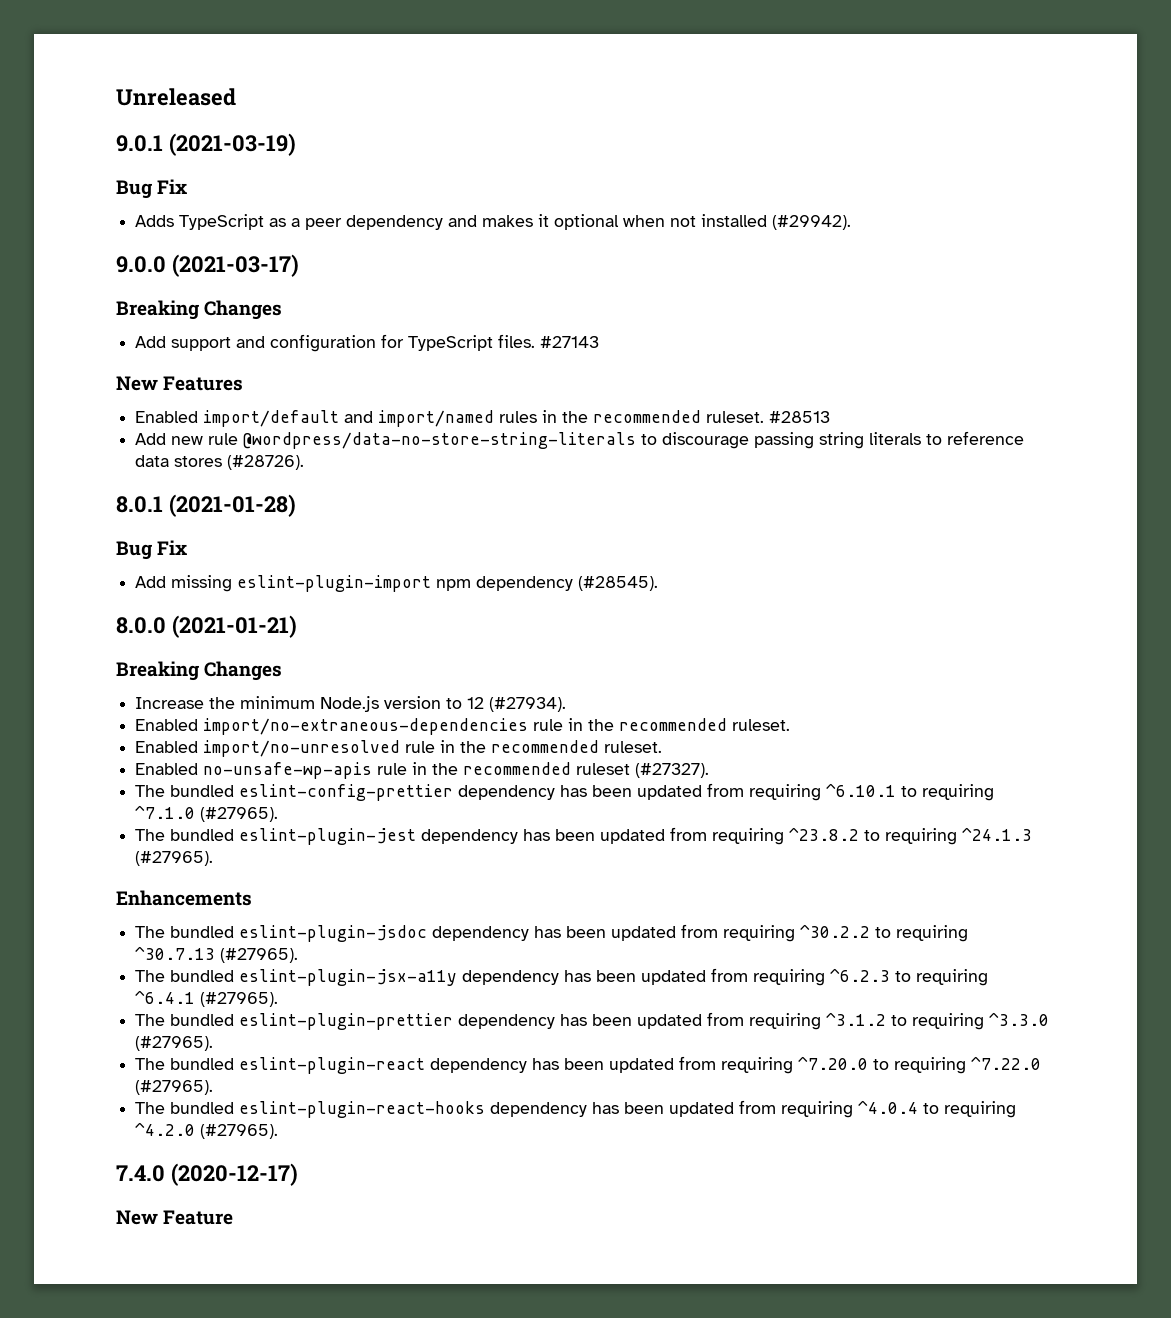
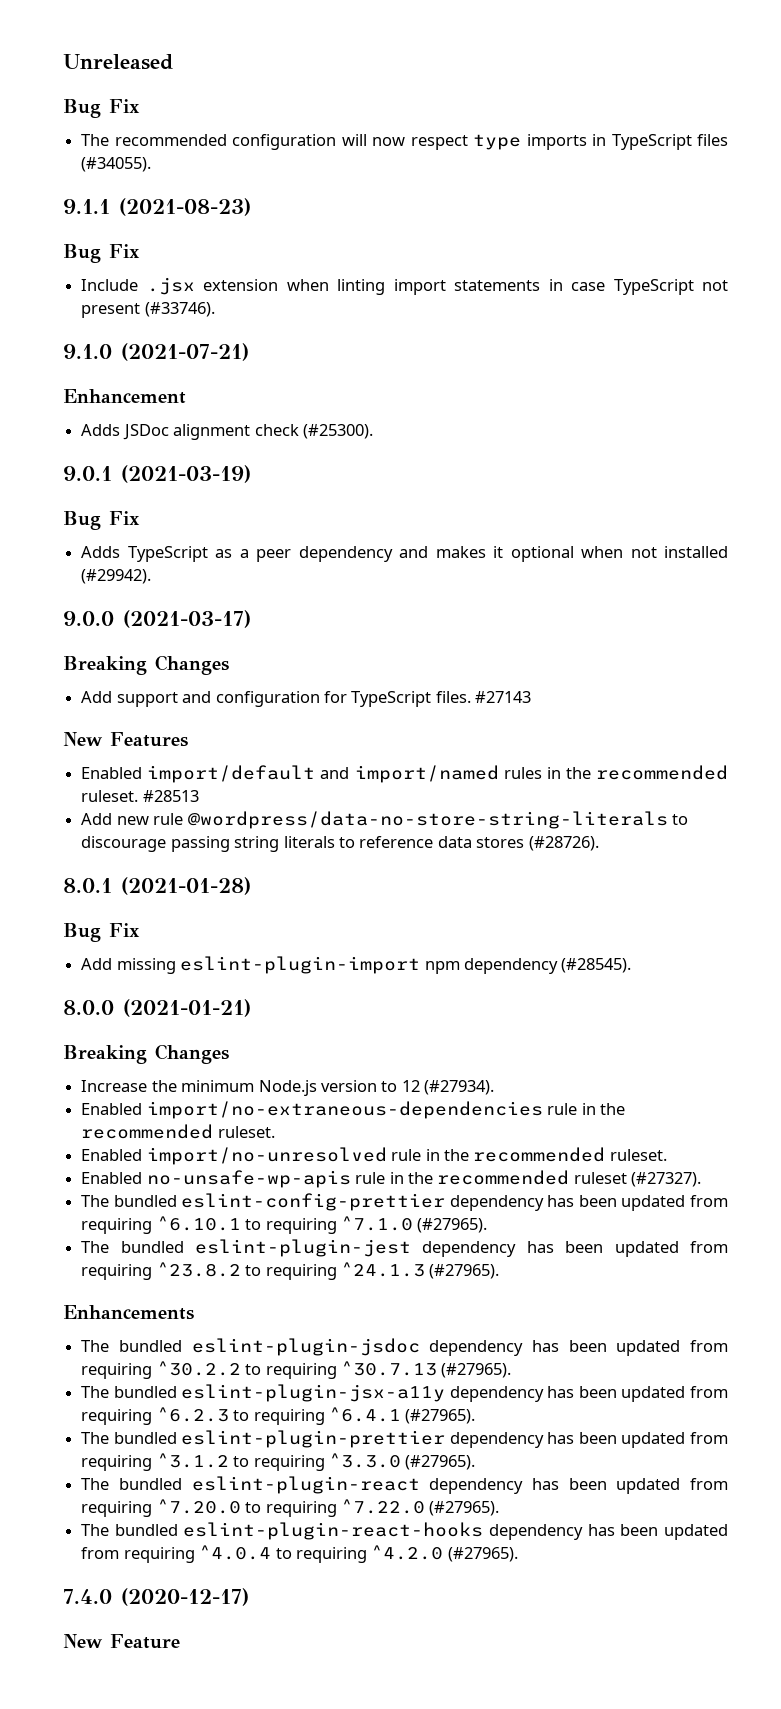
  Unreleased
+ Bug Fix
+ The recommended configuration will now respect type imports in TypeScript files (#34055).
+ 9.1.1 (2021-08-23)
+ Bug Fix
+ Include .jsx extension when linting import statements in case TypeScript not present (#33746).
+ 9.1.0 (2021-07-21)
+ Enhancement
+ Adds JSDoc alignment check (#25300).

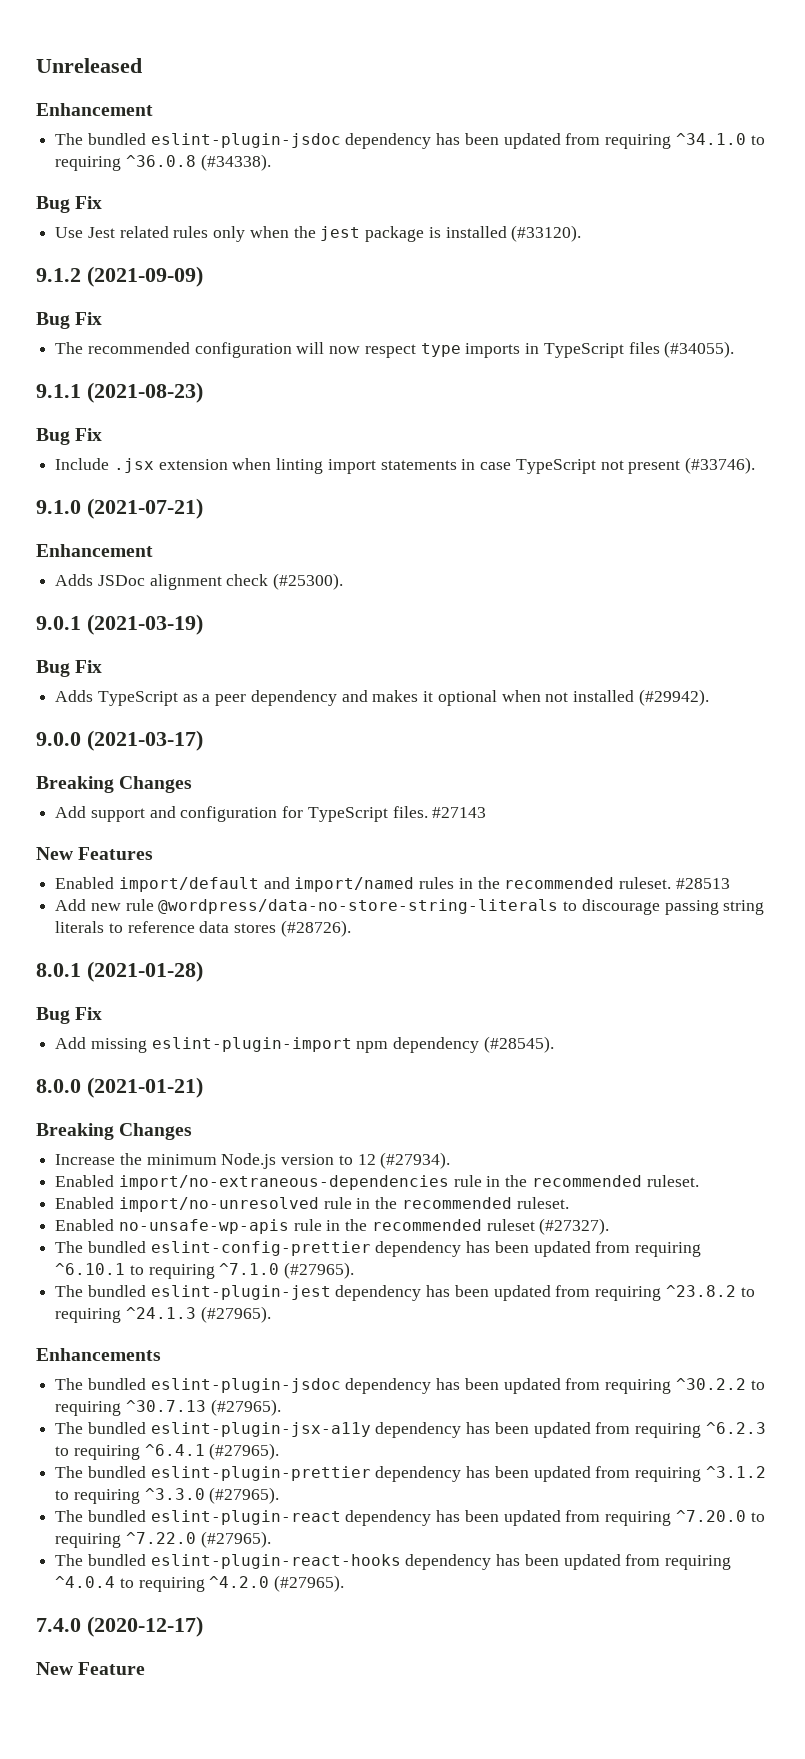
  Unreleased
+ Enhancement
+ The bundled eslint-plugin-jsdoc dependency has been updated from requiring ^34.1.0 to requiring ^36.0.8 (#34338).
+ Bug Fix
+ Use Jest related rules only when the jest package is installed (#33120).
+ 9.1.2 (2021-09-09)

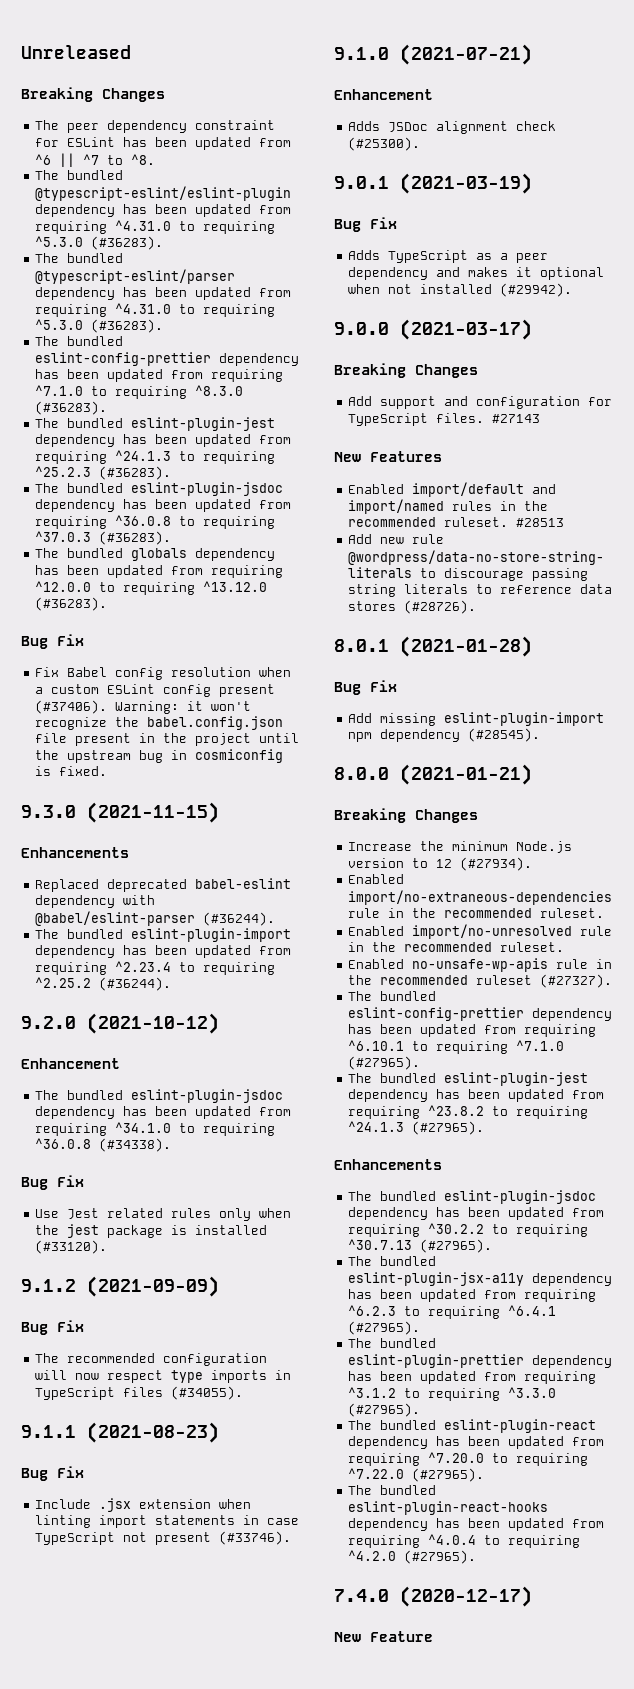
  Unreleased
+ Breaking Changes
+ The peer dependency constraint for ESLint has been updated from ^6 || ^7 to ^8.
+ The bundled @typescript-eslint/eslint-plugin dependency has been updated from requiring ^4.31.0 to requiring ^5.3.0 (#36283).
+ The bundled @typescript-eslint/parser dependency has been updated from requiring ^4.31.0 to requiring ^5.3.0 (#36283).
+ The bundled eslint-config-prettier dependency has been updated from requiring ^7.1.0 to requiring ^8.3.0 (#36283).
+ The bundled eslint-plugin-jest dependency has been updated from requiring ^24.1.3 to requiring ^25.2.3 (#36283).
+ The bundled eslint-plugin-jsdoc dependency has been updated from requiring ^36.0.8 to requiring ^37.0.3 (#36283).
+ The bundled globals dependency has been updated from requiring ^12.0.0 to requiring ^13.12.0 (#36283).
+ Bug Fix
+ Fix Babel config resolution when a custom ESLint config present (#37406). Warning: it won't recognize the babel.config.json file present in the project until the upstream bug in cosmiconfig is fixed.
+ 9.3.0 (2021-11-15)
+ Enhancements
+ Replaced deprecated babel-eslint dependency with @babel/eslint-parser (#36244).
+ The bundled eslint-plugin-import dependency has been updated from requiring ^2.23.4 to requiring ^2.25.2 (#36244).
+ 9.2.0 (2021-10-12)

